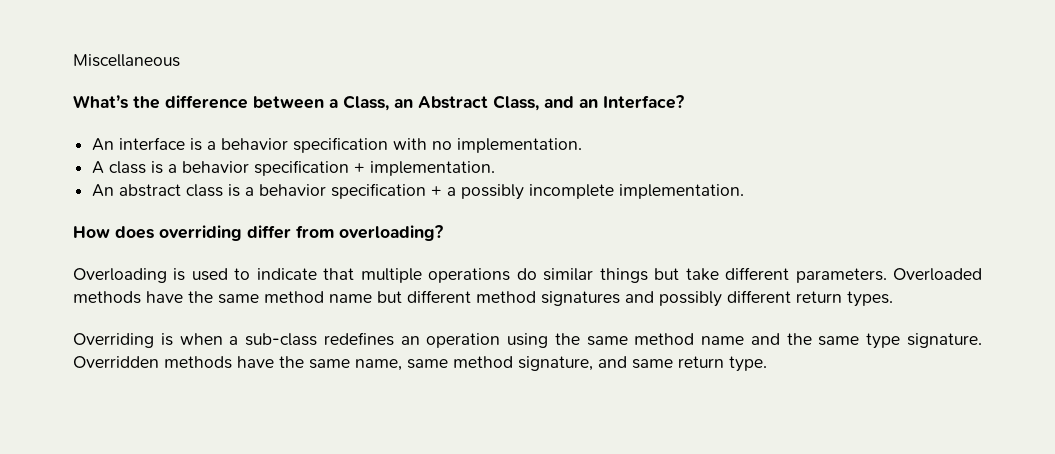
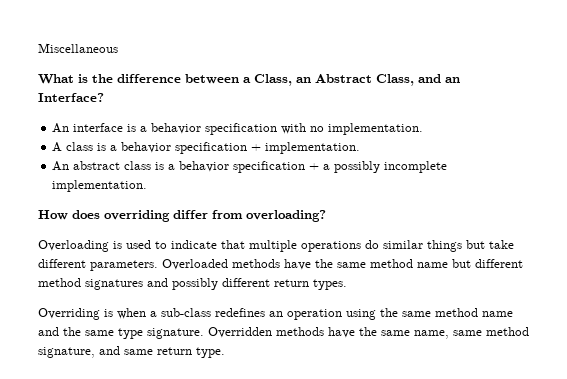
- What’s the difference between a Class, an Abstract Class, and an Interface?
+ What is the difference between a Class, an Abstract Class, and an Interface?

